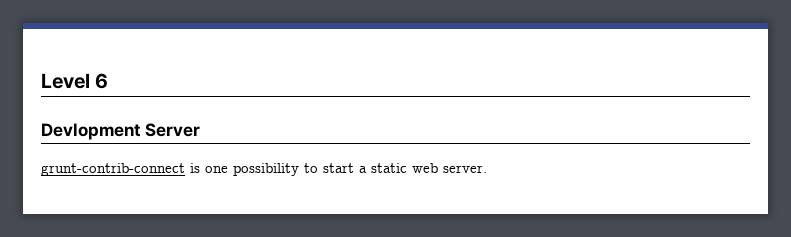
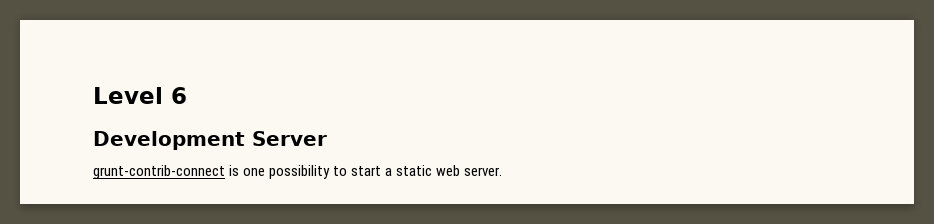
- Devlopment Server
+ Development Server

